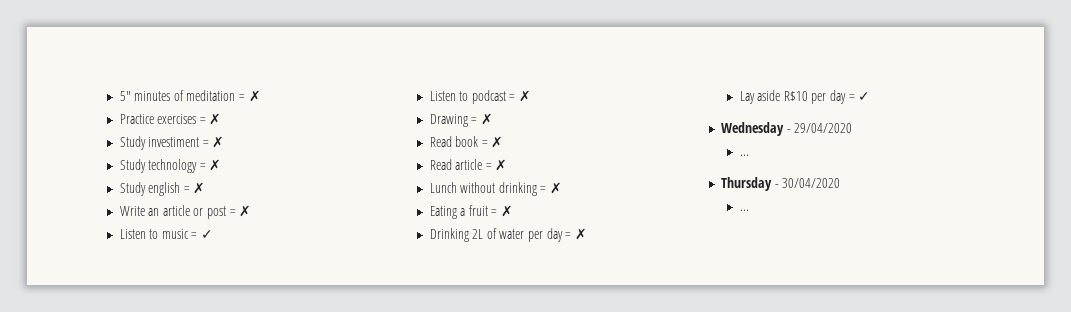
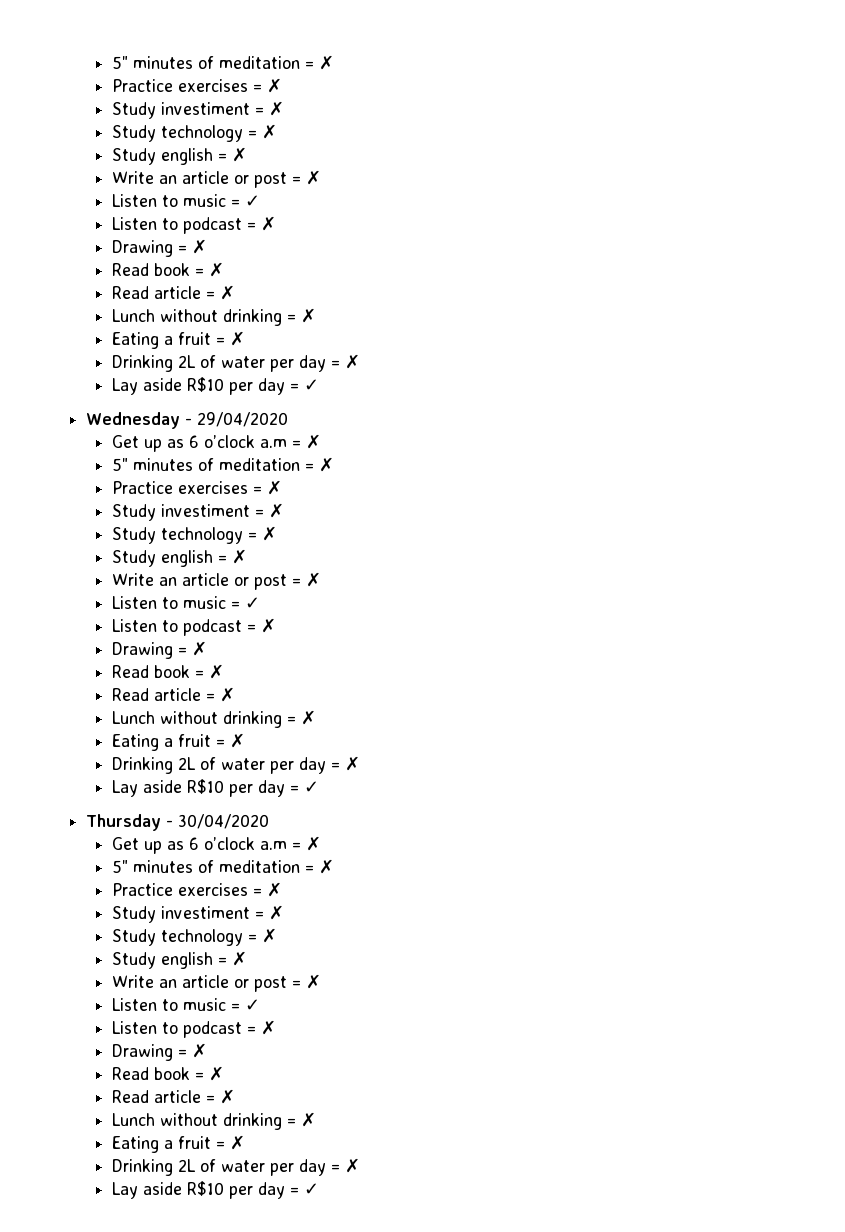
  Wednesday - 29/04/2020
- ...
+ Get up as 6 o’clock a.m = ✗
+ 5" minutes of meditation = ✗
+ Practice exercises = ✗
+ Study investiment = ✗
+ Study technology = ✗
+ Study english = ✗
+ Write an article or post = ✗
+ Listen to music = ✓
+ Listen to podcast = ✗
+ Drawing = ✗
+ Read book = ✗
+ Read article = ✗
+ Lunch without drinking = ✗
+ Eating a fruit = ✗
+ Drinking 2L of water per day = ✗
+ Lay aside R$10 per day = ✓
  Thursday - 30/04/2020
- ...
+ Get up as 6 o’clock a.m = ✗
+ 5" minutes of meditation = ✗
+ Practice exercises = ✗
+ Study investiment = ✗
+ Study technology = ✗
+ Study english = ✗
+ Write an article or post = ✗
+ Listen to music = ✓
+ Listen to podcast = ✗
+ Drawing = ✗
+ Read book = ✗
+ Read article = ✗
+ Lunch without drinking = ✗
+ Eating a fruit = ✗
+ Drinking 2L of water per day = ✗
+ Lay aside R$10 per day = ✓

